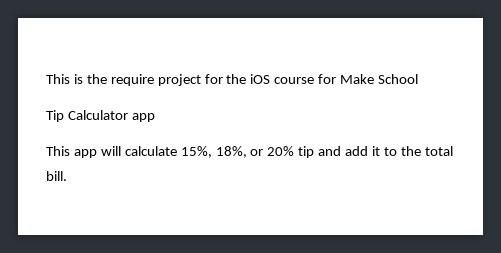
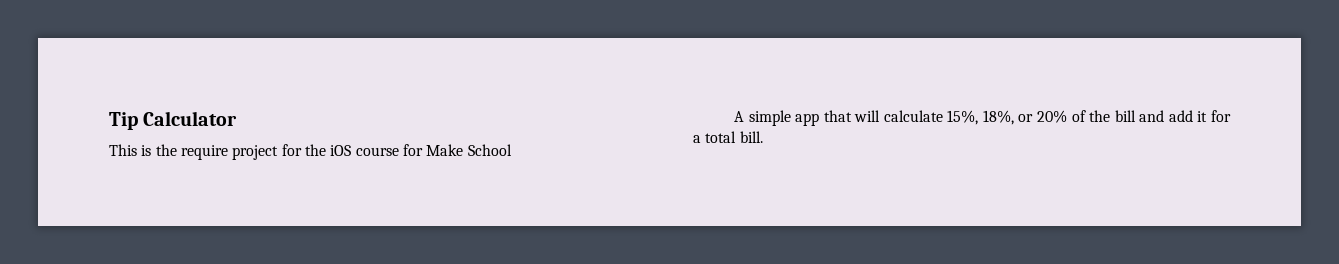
+ Tip Calculator
- Tip Calculator app
- This app will calculate 15%, 18%, or 20% tip and add it to the total bill.
+ A simple app that will calculate 15%, 18%, or 20% of the bill and add it for a total bill.

